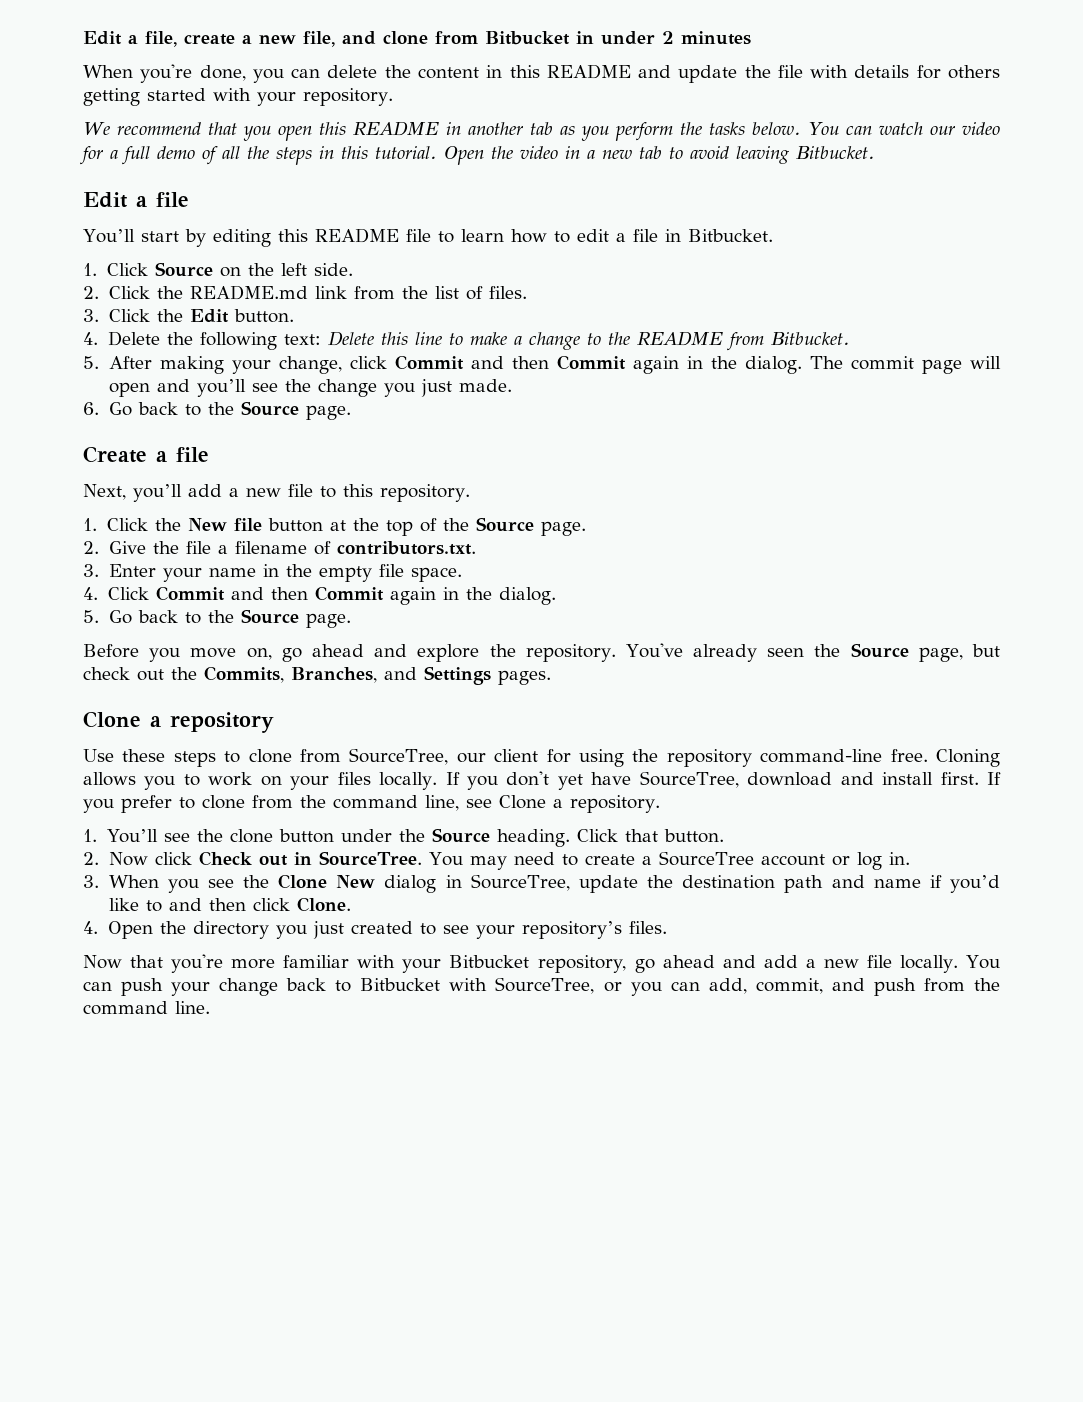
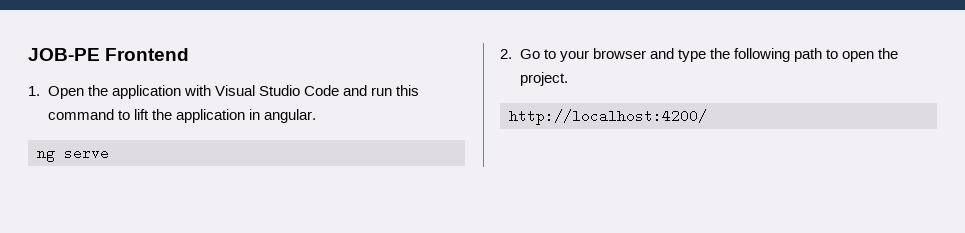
- Edit a file, create a new file, and clone from Bitbucket in under 2 minutes
- When you're done, you can delete the content in this README and update the file with details for others getting started with your repository.
- We recommend that you open this README in another tab as you perform the tasks below. You can watch our video for a full demo of all the steps in this tutorial. Open the video in a new tab to avoid leaving Bitbucket.
- Edit a file
- You’ll start by editing this README file to learn how to edit a file in Bitbucket.
- 1. Click Source on the left side.
- 2. Click the README.md link from the list of files.
- 3. Click the Edit button.
- 4. Delete the following text: Delete this line to make a change to the README from Bitbucket.
- 5. After making your change, click Commit and then Commit again in the dialog. The commit page will open and you’ll see the change you just made.
- 6. Go back to the Source page.
- Create a file
- Next, you’ll add a new file to this repository.
- 1. Click the New file button at the top of the Source page.
- 2. Give the file a filename of contributors.txt.
- 3. Enter your name in the empty file space.
- 4. Click Commit and then Commit again in the dialog.
- 5. Go back to the Source page.
- Before you move on, go ahead and explore the repository. You've already seen the Source page, but check out the Commits, Branches, and Settings pages.
- Clone a repository
- Use these steps to clone from SourceTree, our client for using the repository command-line free. Cloning allows you to work on your files locally. If you don't yet have SourceTree, download and install first. If you prefer to clone from the command line, see Clone a repository.
- 1. You’ll see the clone button under the Source heading. Click that button.
- 2. Now click Check out in SourceTree. You may need to create a SourceTree account or log in.
- 3. When you see the Clone New dialog in SourceTree, update the destination path and name if you’d like to and then click Clone.
- 4. Open the directory you just created to see your repository’s files.
- Now that you're more familiar with your Bitbucket repository, go ahead and add a new file locally. You can push your change back to Bitbucket with SourceTree, or you can add, commit, and push from the command line.
+ JOB-PE Frontend
+ 1. Open the application with Visual Studio Code and run this command to lift the application in angular.
+ ng serve
+ 2. Go to your browser and type the following path to open the project.
+ http://localhost:4200/

